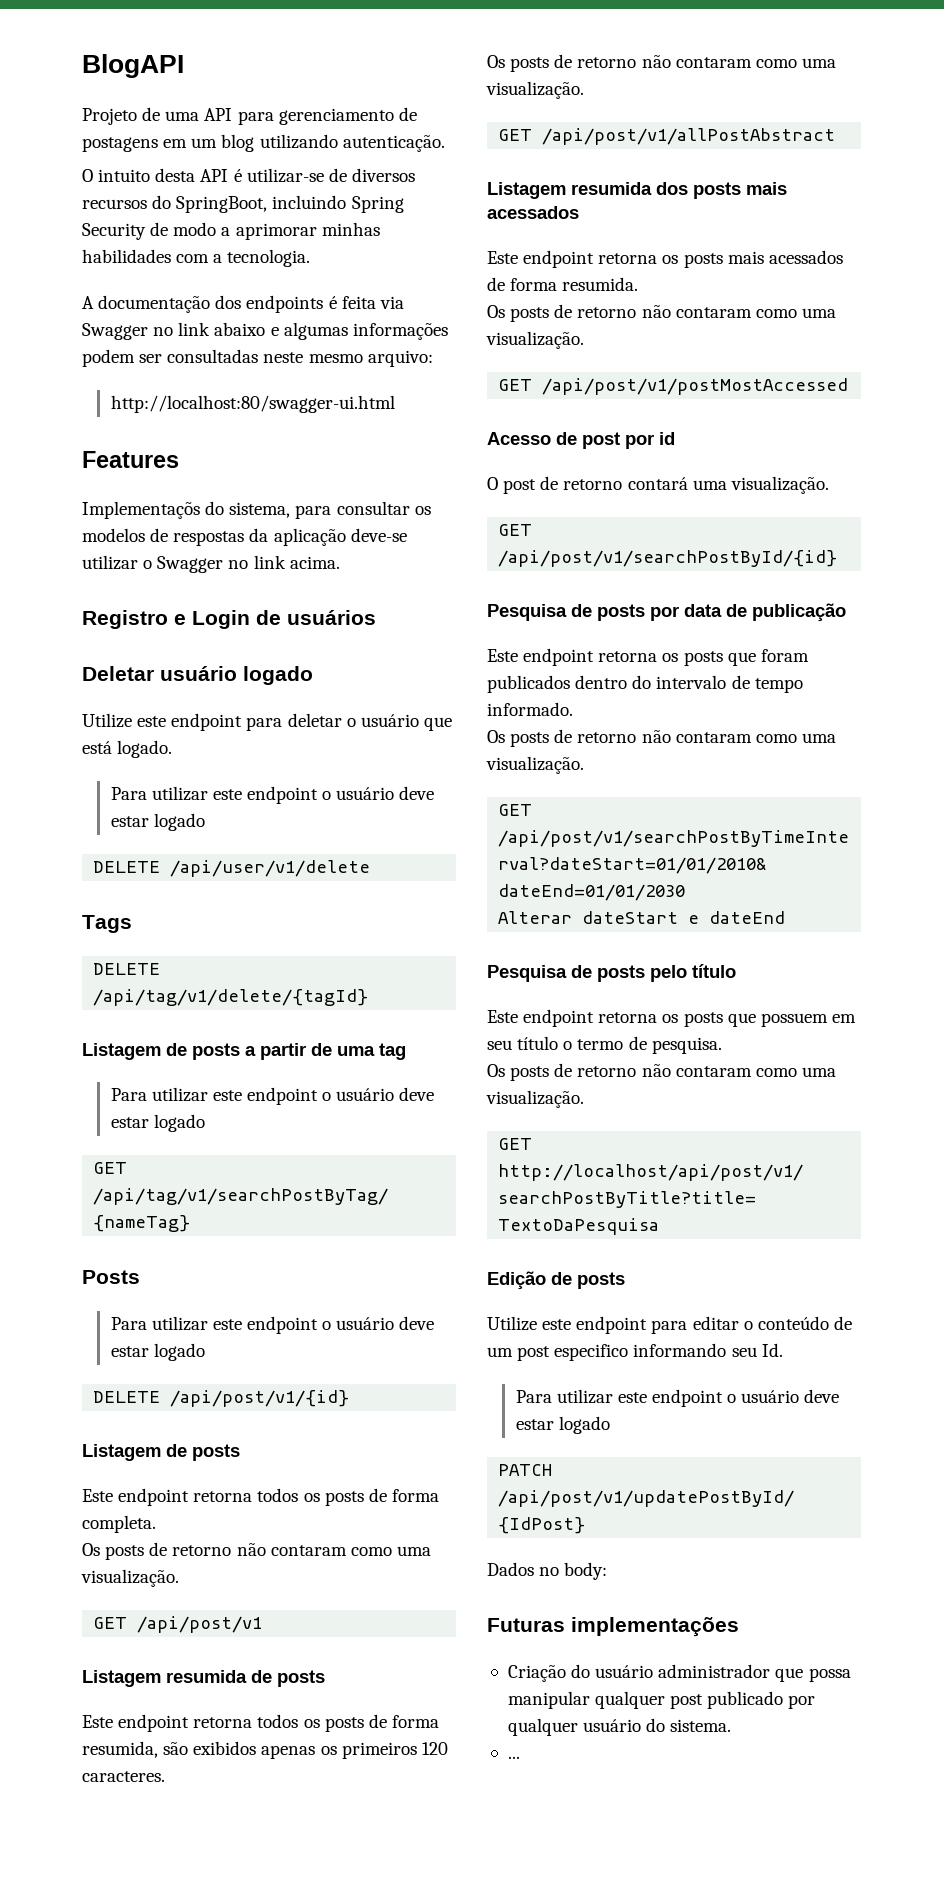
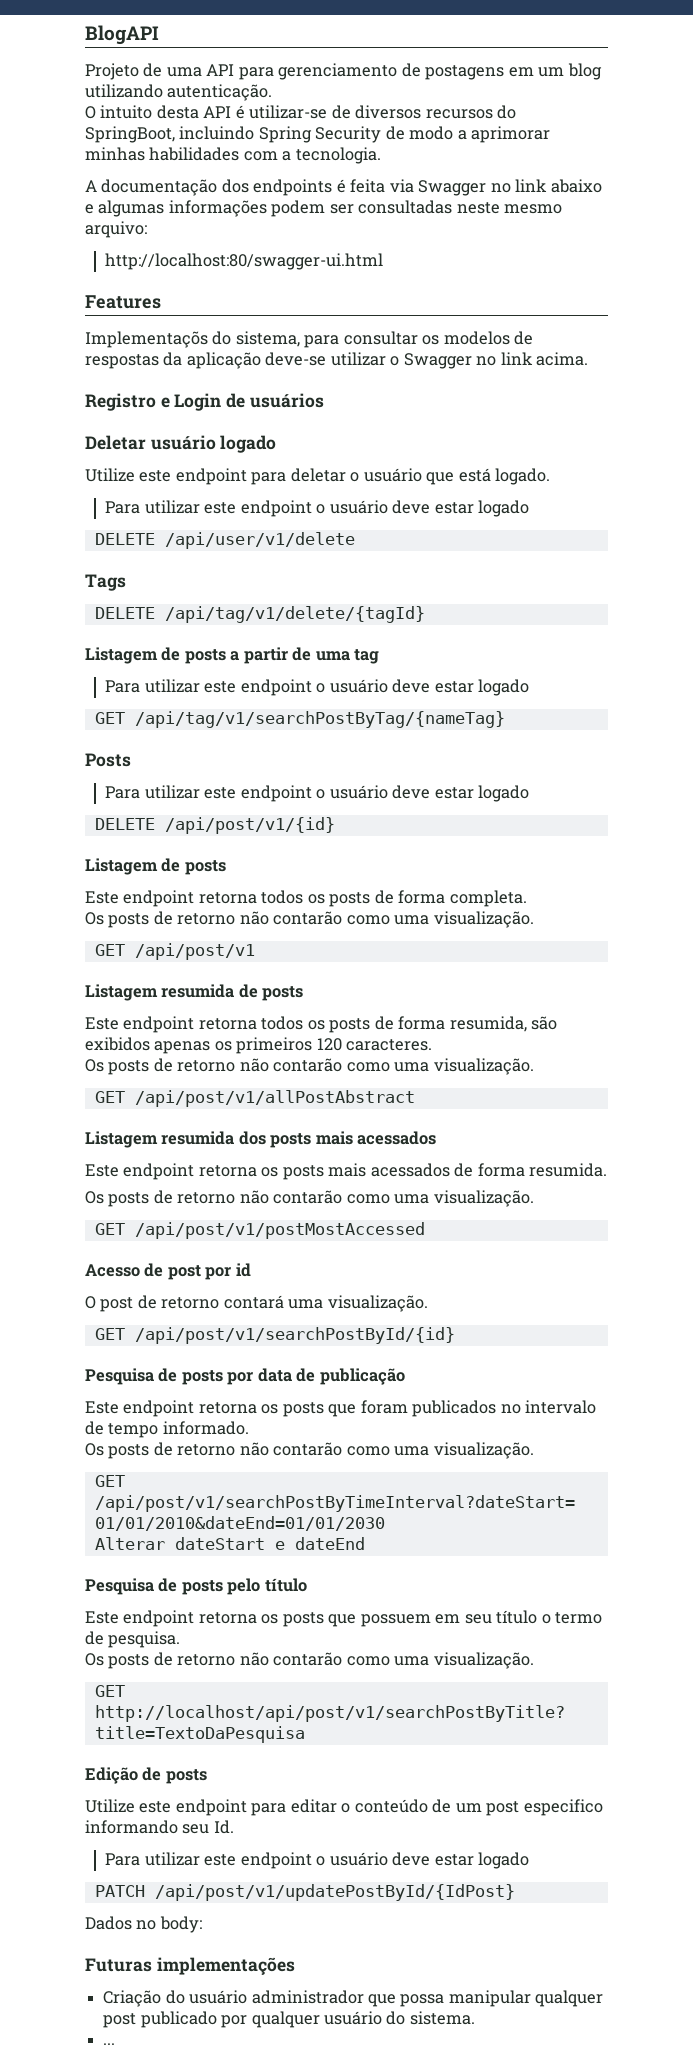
  Este endpoint retorna todos os posts de forma completa.
- Os posts de retorno não contaram como uma visualização.
+ Os posts de retorno não contarão como uma visualização.
  Este endpoint retorna todos os posts de forma resumida, são exibidos apenas os primeiros 120 caracteres.
- Os posts de retorno não contaram como uma visualização.
+ Os posts de retorno não contarão como uma visualização.
  Este endpoint retorna os posts mais acessados de forma resumida.
- Os posts de retorno não contaram como uma visualização.
+ Os posts de retorno não contarão como uma visualização.
- Este endpoint retorna os posts que foram publicados dentro do intervalo de tempo informado.
- Os posts de retorno não contaram como uma visualização.
+ Este endpoint retorna os posts que foram publicados no intervalo de tempo informado.
+ Os posts de retorno não contarão como uma visualização.
  Este endpoint retorna os posts que possuem em seu título o termo de pesquisa.
- Os posts de retorno não contaram como uma visualização.
+ Os posts de retorno não contarão como uma visualização.

